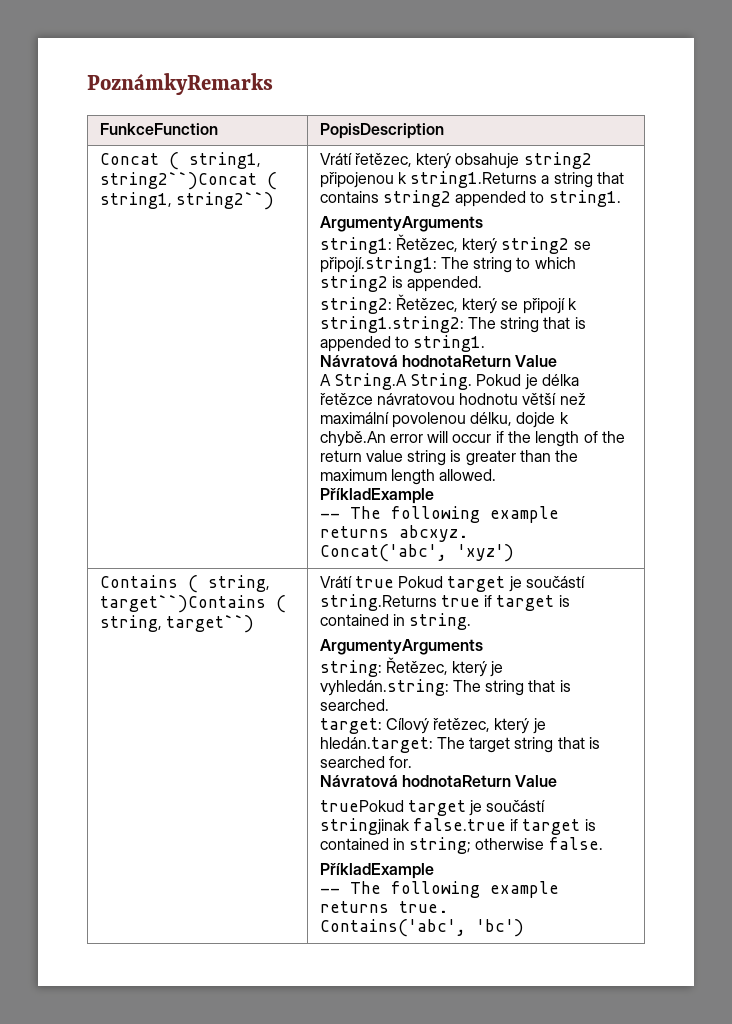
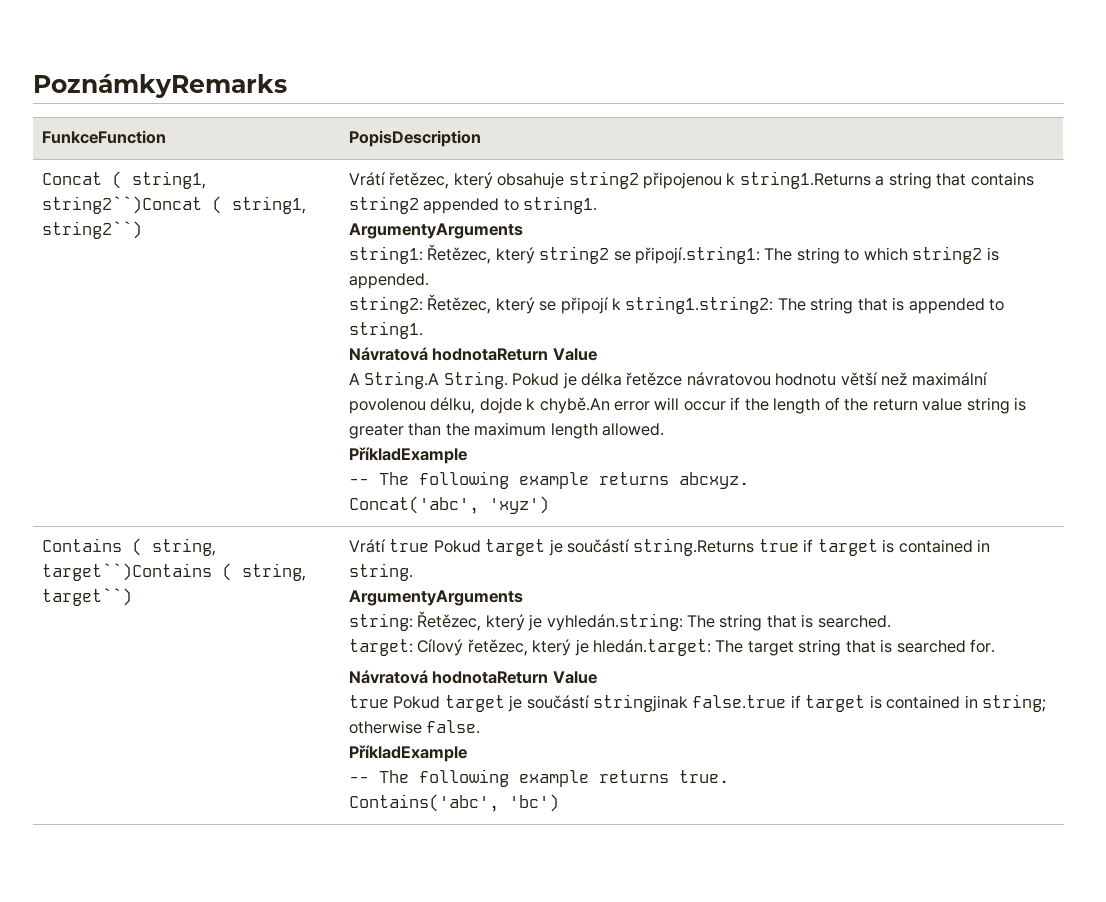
- truePokud target je součástí stringjinak false.true if target is contained in string; otherwise false.
+ true Pokud target je součástí stringjinak false.true if target is contained in string; otherwise false.

